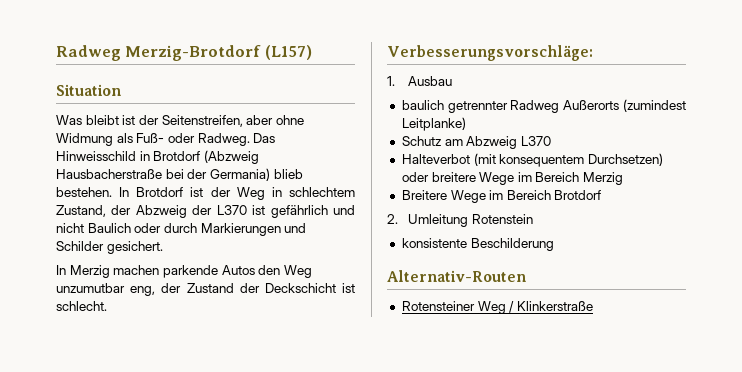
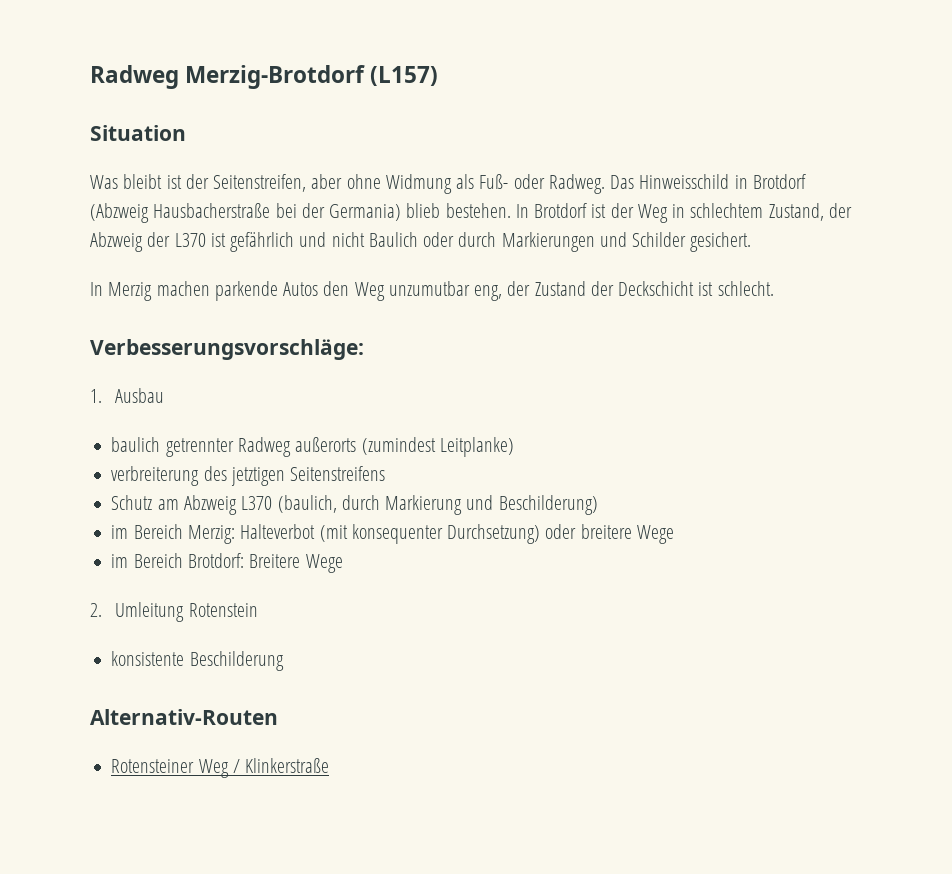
- baulich getrennter Radweg Außerorts (zumindest Leitplanke)
+ baulich getrennter Radweg außerorts (zumindest Leitplanke)
+ verbreiterung des jetztigen Seitenstreifens
- Schutz am Abzweig L370
- Halteverbot (mit konsequentem Durchsetzen) oder breitere Wege im Bereich Merzig
- Breitere Wege im Bereich Brotdorf
+ Schutz am Abzweig L370 (baulich, durch Markierung und Beschilderung)
+ im Bereich Merzig: Halteverbot (mit konsequenter Durchsetzung) oder breitere Wege
+ im Bereich Brotdorf: Breitere Wege

